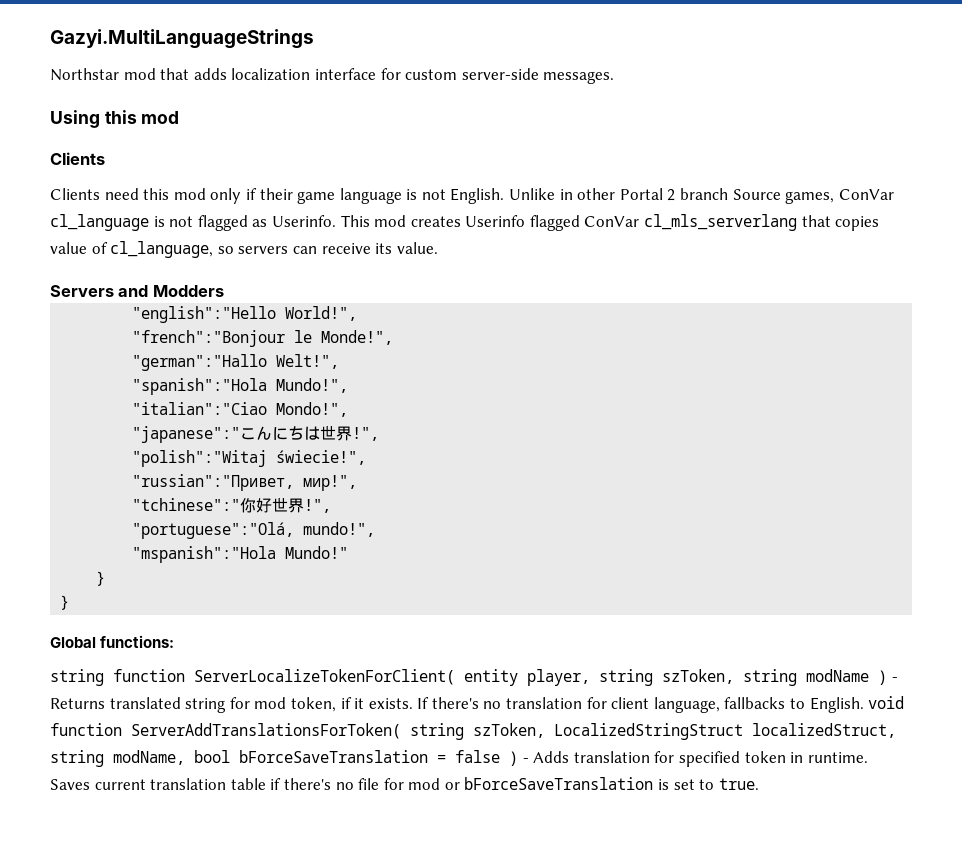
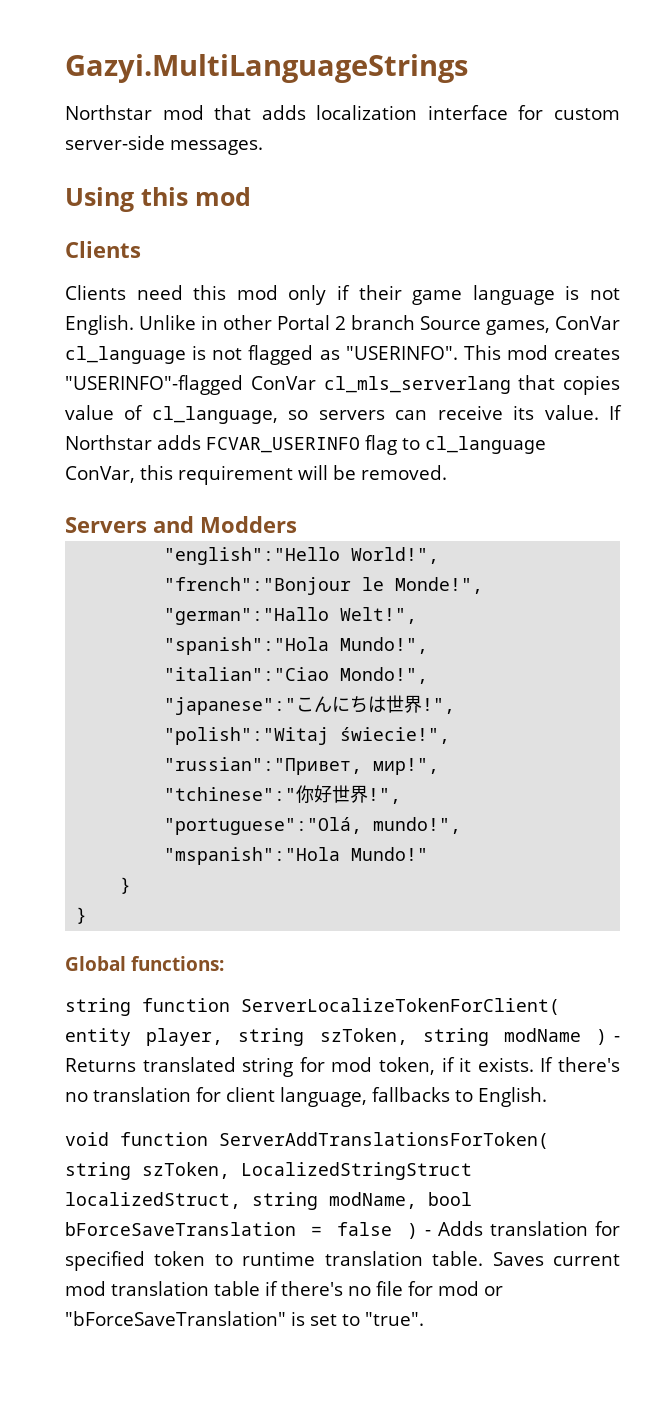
- Unlike in other Portal 2 branch Source games, ConVar cl_language is not flagged as Userinfo.
+ Unlike in other Portal 2 branch Source games, ConVar cl_language is not flagged as "USERINFO".
- This mod creates Userinfo flagged ConVar cl_mls_serverlang that copies value of cl_language, so servers can receive its value.
+ This mod creates "USERINFO"-flagged ConVar cl_mls_serverlang that copies value of cl_language, so servers can receive its value. If Northstar adds FCVAR_USERINFO flag to cl_language ConVar, this requirement will be removed.
- If there's no translation for client language, fallbacks to English. void function ServerAddTranslationsForToken( string szToken, LocalizedStringStruct localizedStruct, string modName, bool bForceSaveTranslation = false ) - Adds translation for specified token in runtime.
+ If there's no translation for client language, fallbacks to English.
+ void function ServerAddTranslationsForToken( string szToken, LocalizedStringStruct localizedStruct, string modName, bool bForceSaveTranslation = false ) - Adds translation for specified token to runtime translation table.
- Saves current translation table if there's no file for mod or bForceSaveTranslation is set to true.
+ Saves current mod translation table if there's no file for mod or "bForceSaveTranslation" is set to "true".

